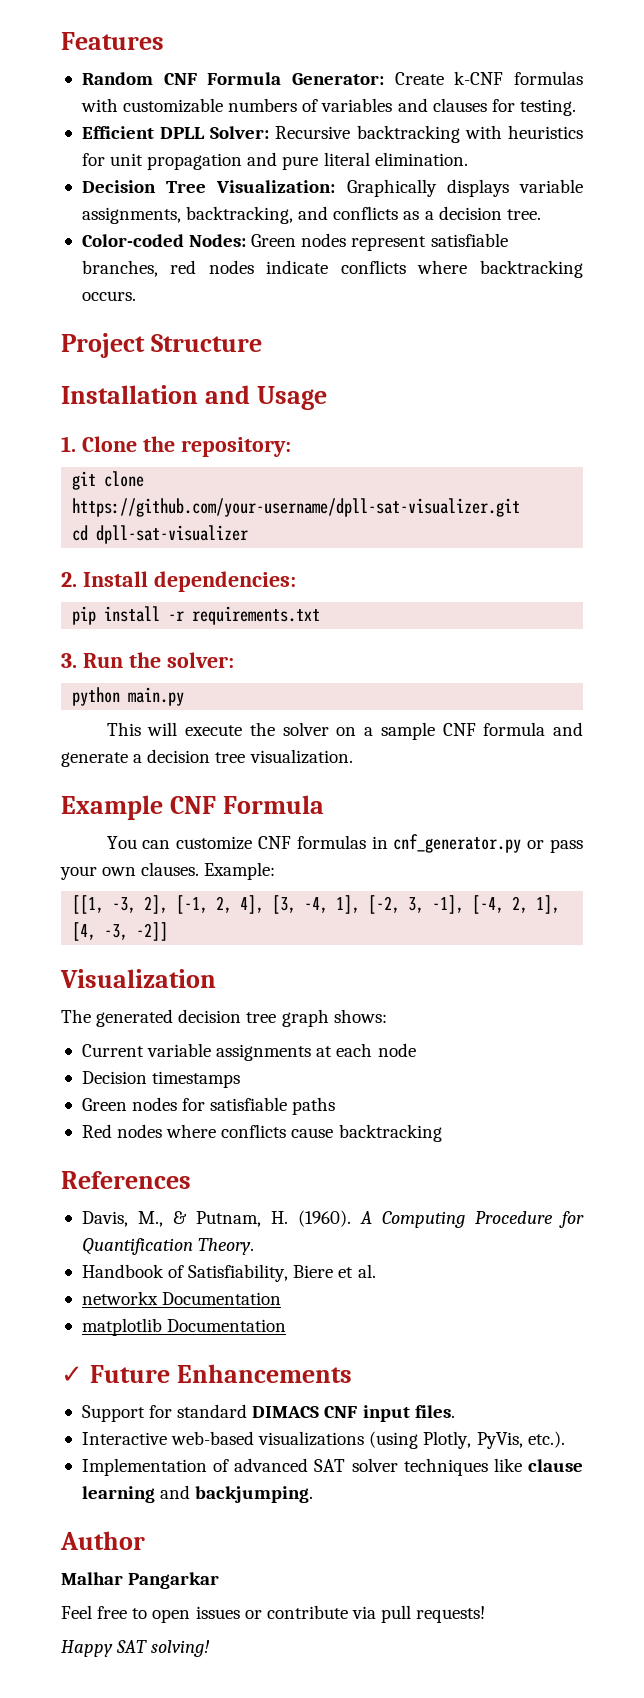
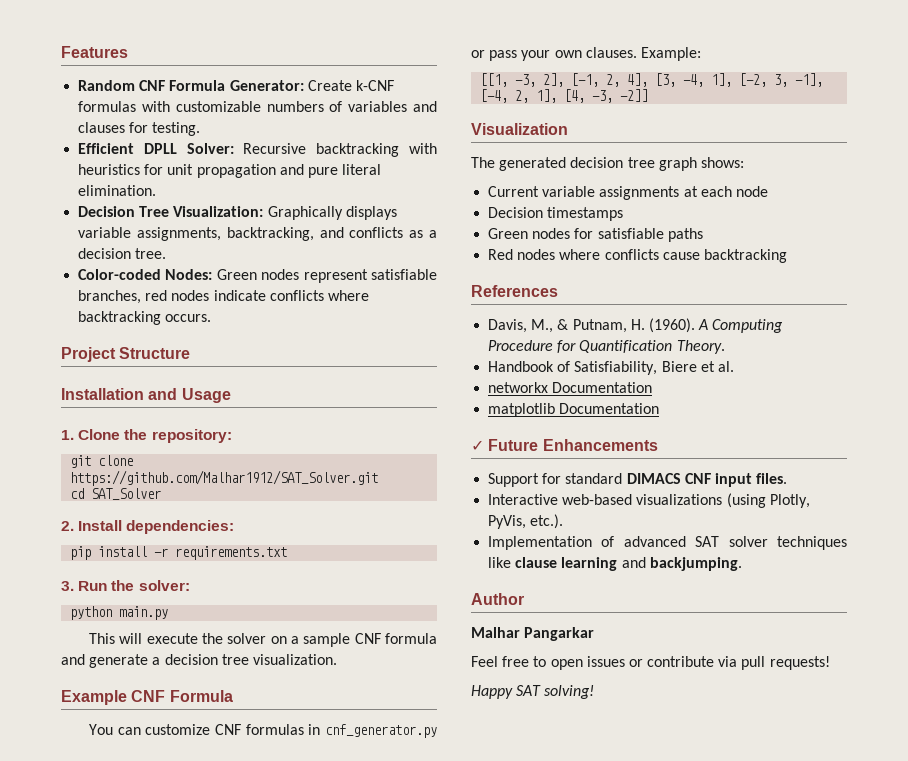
- git clone https://github.com/your-username/dpll-sat-visualizer.git
+ git clone https://github.com/Malhar1912/SAT_Solver.git
- cd dpll-sat-visualizer
+ cd SAT_Solver

